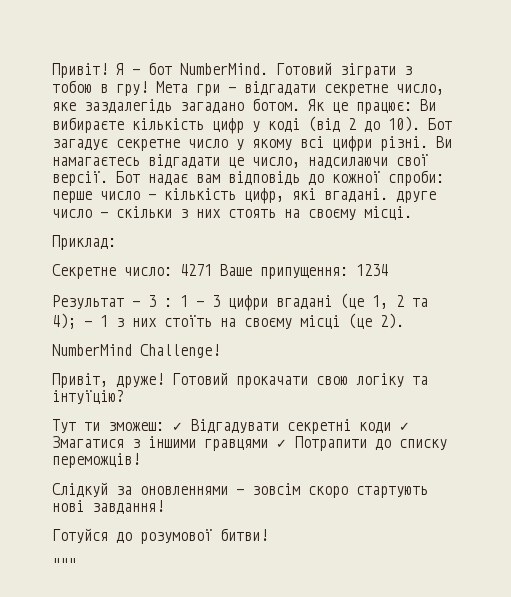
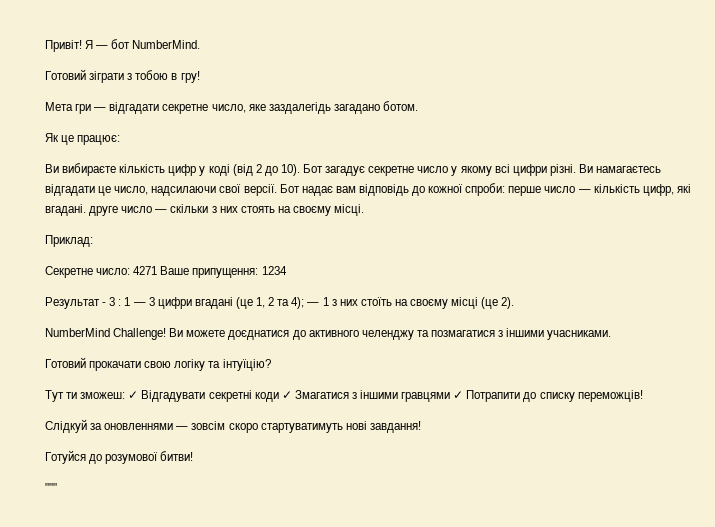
- Я — бот NumberMind. Готовий зіграти з тобою в гру! Мета гри — відгадати секретне число, яке заздалегідь загадано ботом. Як це працює: Ви вибираєте кількість цифр у коді (від 2 до 10).
+ Я — бот NumberMind.
+ Готовий зіграти з тобою в гру!
+ Мета гри — відгадати секретне число, яке заздалегідь загадано ботом.
+ Як це працює:
+ Ви вибираєте кількість цифр у коді (від 2 до 10).
- NumberMind Challenge!
- Привіт, друже! Готовий прокачати свою логіку та інтуїцію?
+ NumberMind Challenge! Ви можете доєднатися до активного челенджу та позмагатися з іншими учасниками.
+ Готовий прокачати свою логіку та інтуїцію?
- Слідкуй за оновленнями — зовсім скоро стартують нові завдання!
+ Слідкуй за оновленнями — зовсім скоро стартуватимуть нові завдання!

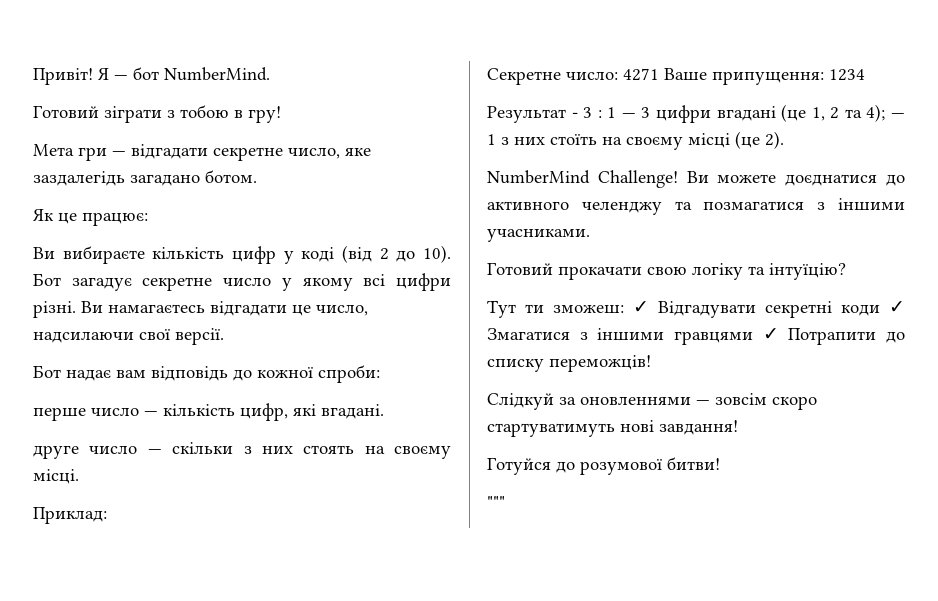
- Ви намагаєтесь відгадати це число, надсилаючи свої версії. Бот надає вам відповідь до кожної спроби: перше число — кількість цифр, які вгадані. друге число — скільки з них стоять на своєму місці.
+ Ви намагаєтесь відгадати це число, надсилаючи свої версії.
+ Бот надає вам відповідь до кожної спроби:
+ перше число — кількість цифр, які вгадані.
+ друге число — скільки з них стоять на своєму місці.

